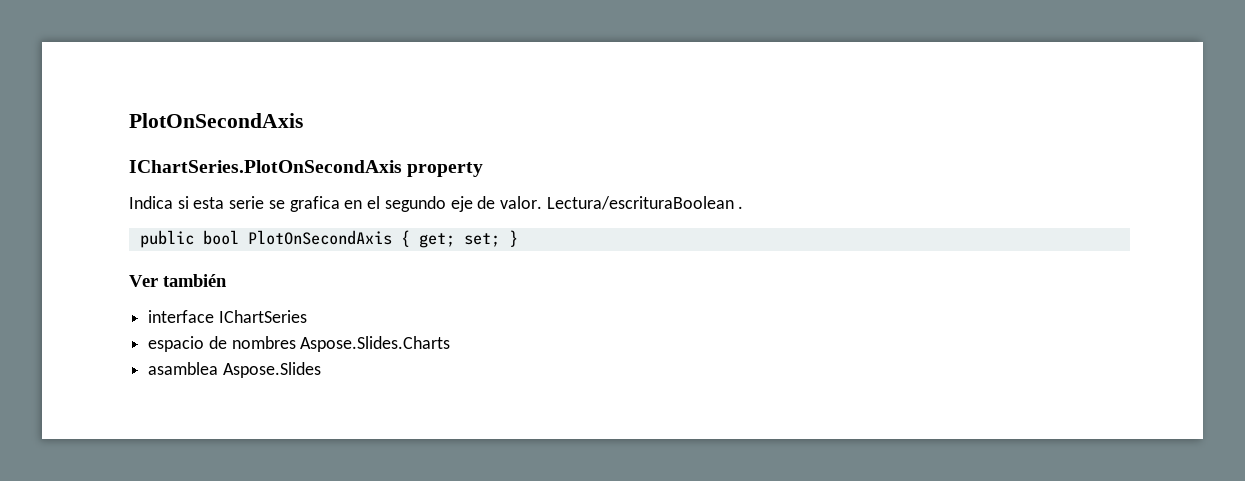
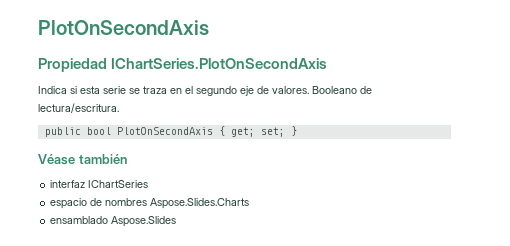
- IChartSeries.PlotOnSecondAxis property
+ Propiedad IChartSeries.PlotOnSecondAxis
- Indica si esta serie se grafica en el segundo eje de valor. Lectura/escrituraBoolean .
+ Indica si esta serie se traza en el segundo eje de valores. Booleano de lectura/escritura.
- Ver también
+ Véase también
- interface IChartSeries
+ interfaz IChartSeries
- asamblea Aspose.Slides
+ ensamblado Aspose.Slides

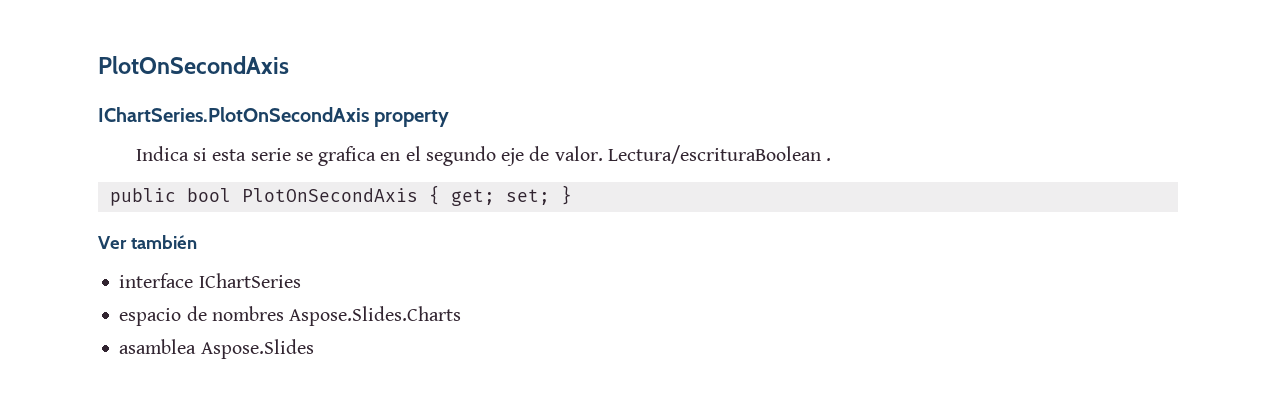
- Propiedad IChartSeries.PlotOnSecondAxis
+ IChartSeries.PlotOnSecondAxis property
- Indica si esta serie se traza en el segundo eje de valores. Booleano de lectura/escritura.
+ Indica si esta serie se grafica en el segundo eje de valor. Lectura/escrituraBoolean .
- Véase también
+ Ver también
- interfaz IChartSeries
+ interface IChartSeries
- ensamblado Aspose.Slides
+ asamblea Aspose.Slides

